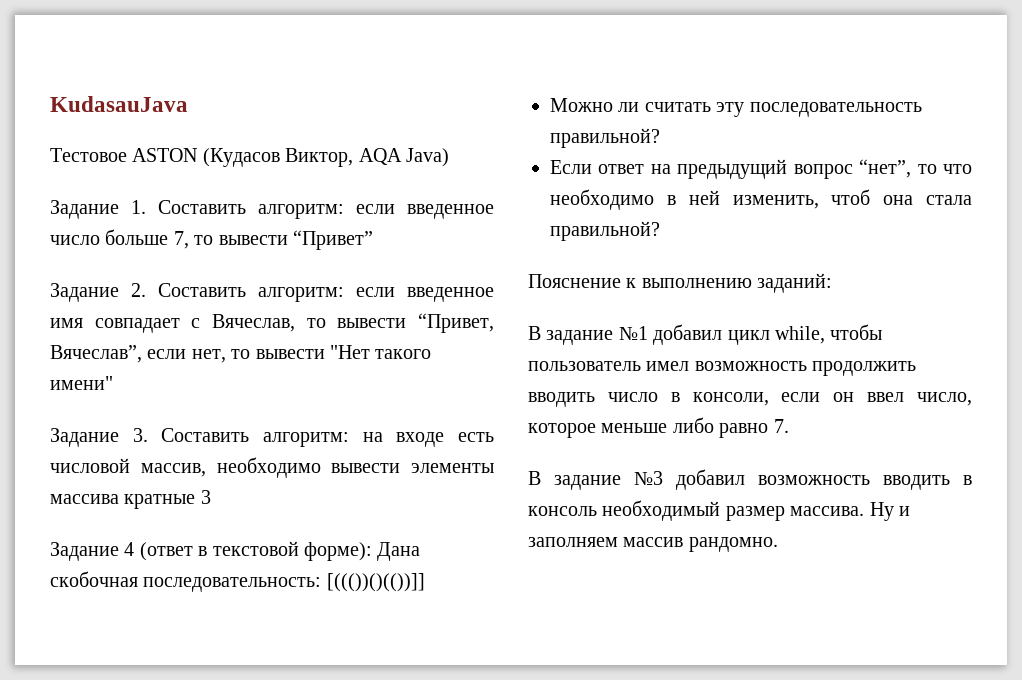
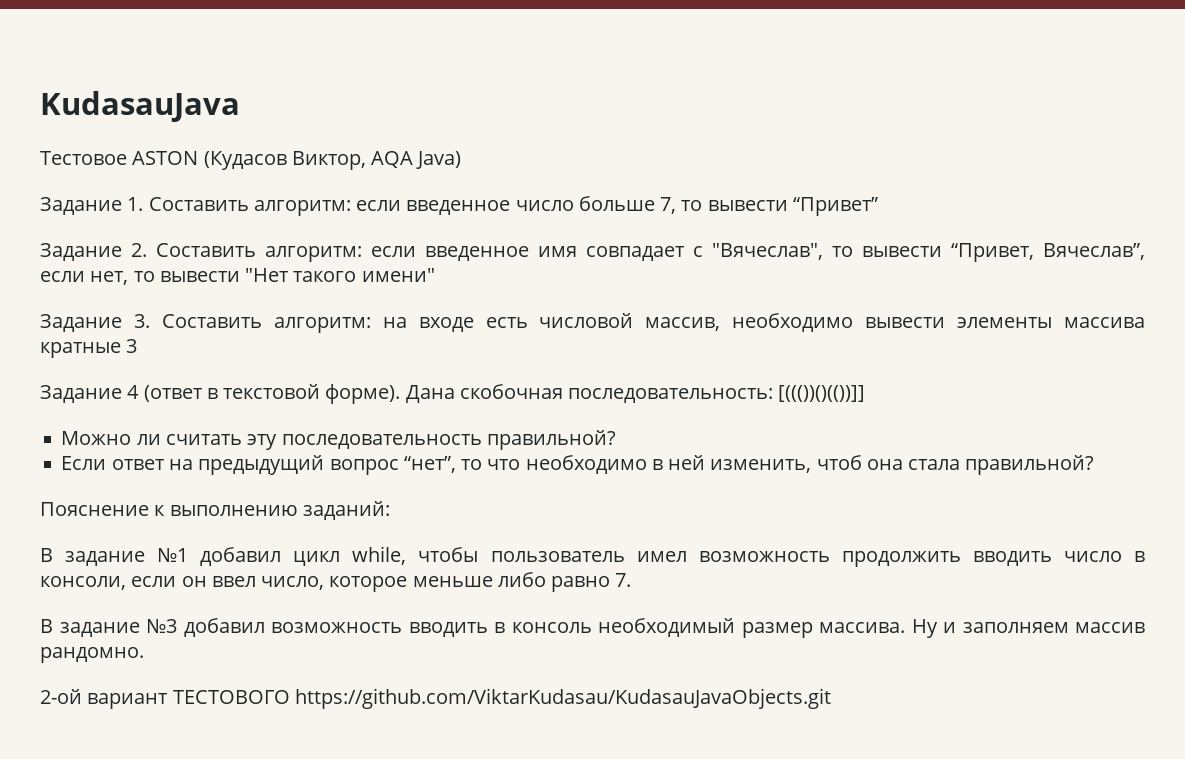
- Задание 2. Составить алгоритм: если введенное имя совпадает с Вячеслав, то вывести “Привет, Вячеслав”, если нет, то вывести "Нет такого имени"
+ Задание 2. Составить алгоритм: если введенное имя совпадает с "Вячеслав", то вывести “Привет, Вячеслав”, если нет, то вывести "Нет такого имени"
- Задание 4 (ответ в текстовой форме): Дана скобочная последовательность: [((())()(())]]
+ Задание 4 (ответ в текстовой форме). Дана скобочная последовательность: [((())()(())]]
+ 2-ой вариант ТЕСТОВОГО https://github.com/ViktarKudasau/KudasauJavaObjects.git

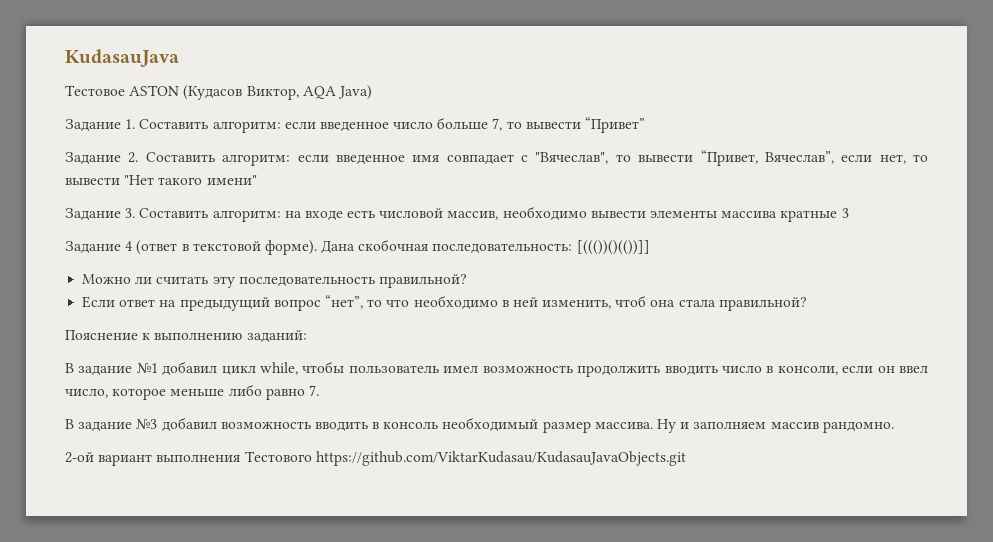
- 2-ой вариант ТЕСТОВОГО https://github.com/ViktarKudasau/KudasauJavaObjects.git
+ 2-ой вариант выполнения Тестового https://github.com/ViktarKudasau/KudasauJavaObjects.git

